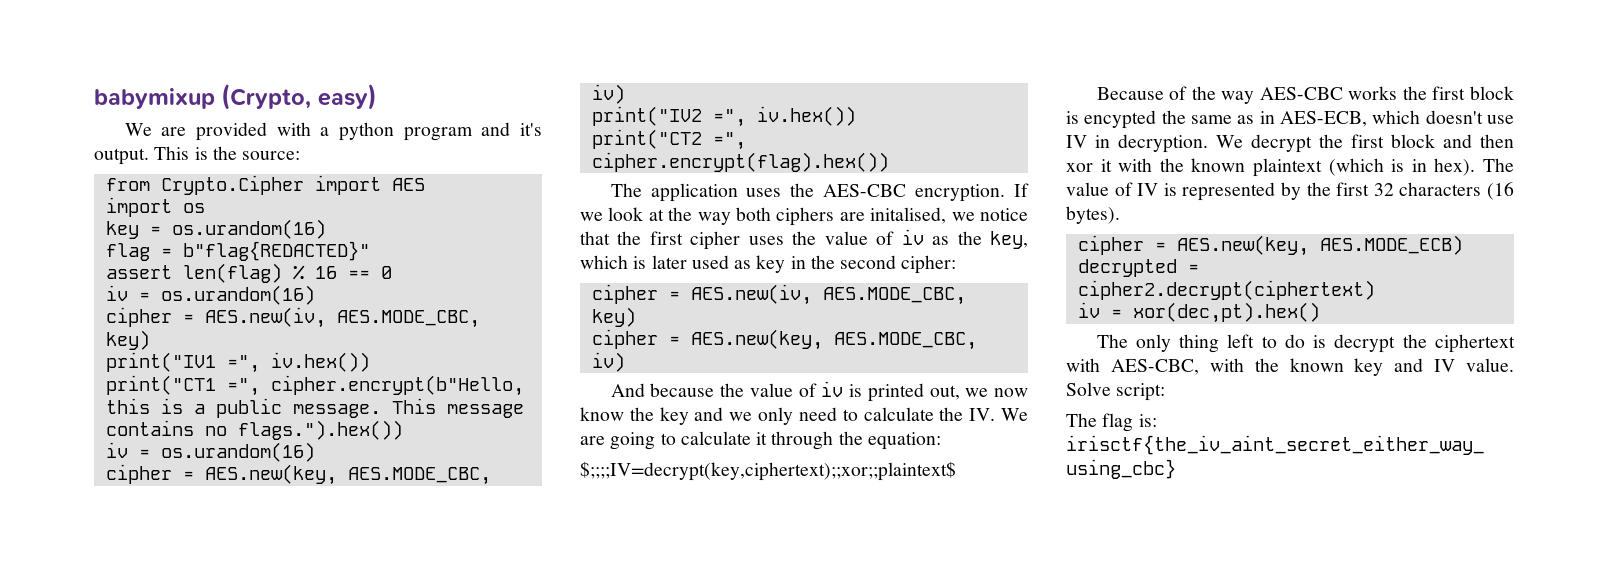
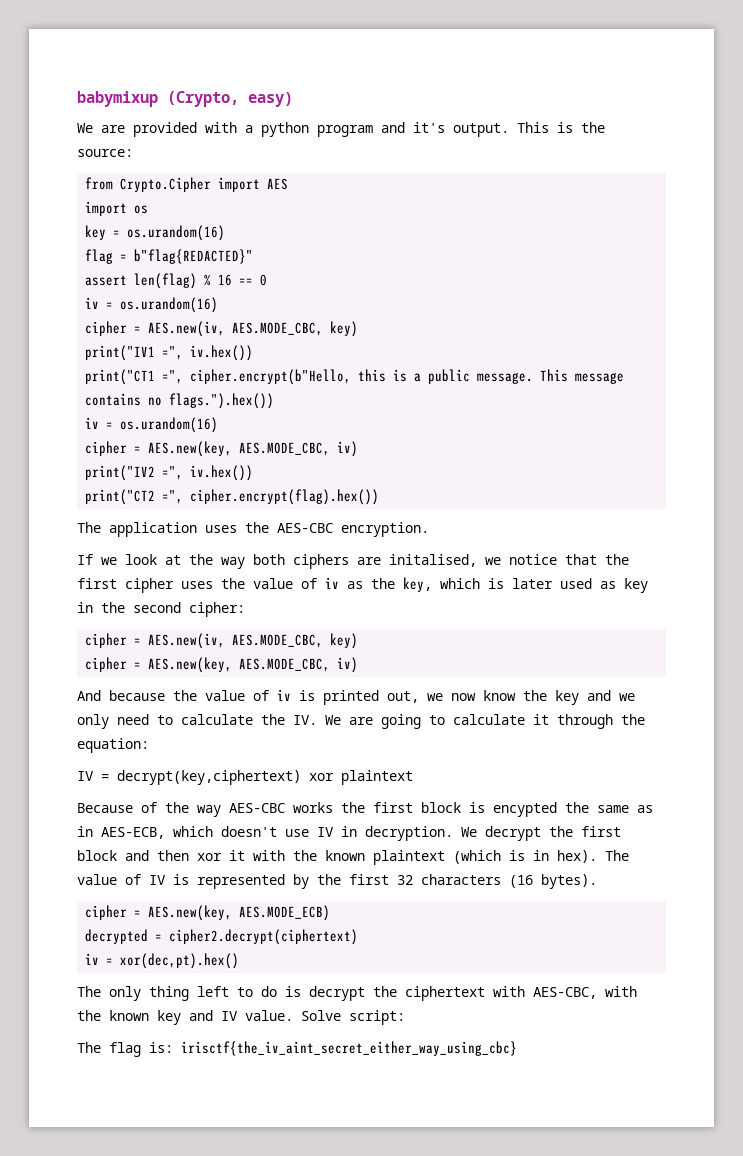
- The application uses the AES-CBC encryption. If we look at the way both ciphers are initalised, we notice that the first cipher uses the value of iv as the key, which is later used as key in the second cipher:
+ The application uses the AES-CBC encryption.
+ If we look at the way both ciphers are initalised, we notice that the first cipher uses the value of iv as the key, which is later used as key in the second cipher:
- $;;;;IV=decrypt(key,ciphertext);;xor;;plaintext$
+ IV = decrypt(key,ciphertext) xor plaintext

